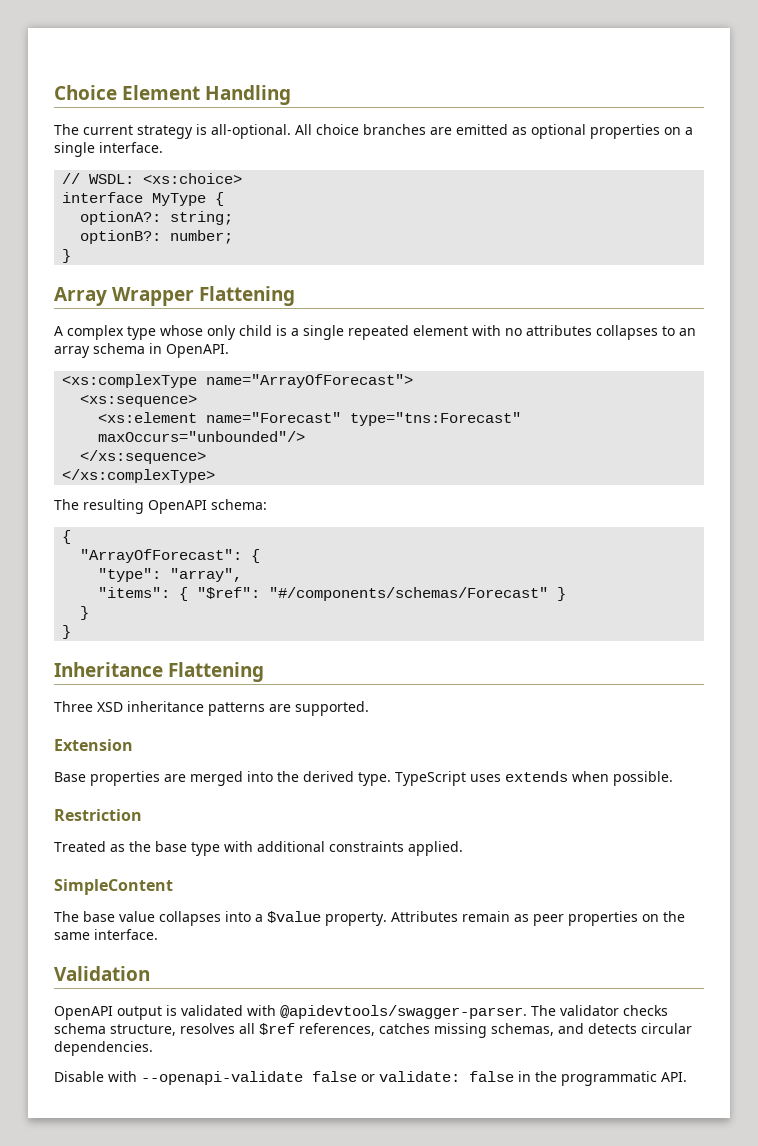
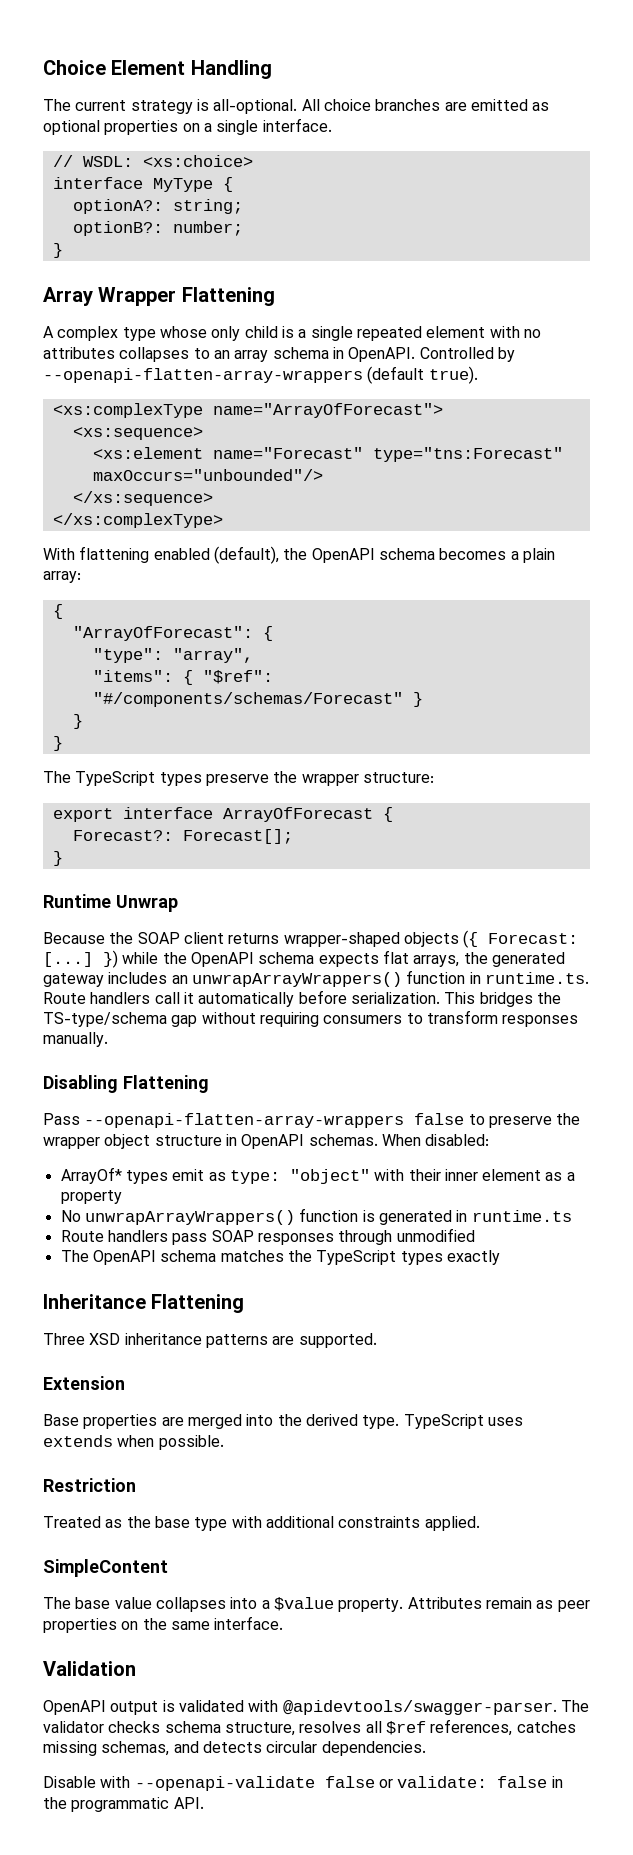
+ Controlled by --openapi-flatten-array-wrappers (default true).
- The resulting OpenAPI schema:
+ With flattening enabled (default), the OpenAPI schema becomes a plain array:
+ The TypeScript types preserve the wrapper structure:
+ export interface ArrayOfForecast {
+ Forecast?: Forecast[];
+ }
+ Runtime Unwrap
+ Because the SOAP client returns wrapper-shaped objects ({ Forecast: [...] }) while the OpenAPI schema expects flat arrays, the generated gateway includes an unwrapArrayWrappers() function in runtime.ts. Route handlers call it automatically before serialization. This bridges the TS-type/schema gap without requiring consumers to transform responses manually.
+ Disabling Flattening
+ Pass --openapi-flatten-array-wrappers false to preserve the wrapper object structure in OpenAPI schemas. When disabled:
+ ArrayOf* types emit as type: "object" with their inner element as a property
+ No unwrapArrayWrappers() function is generated in runtime.ts
+ Route handlers pass SOAP responses through unmodified
+ The OpenAPI schema matches the TypeScript types exactly

